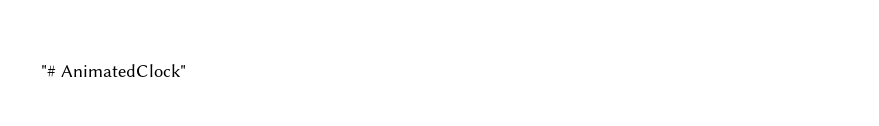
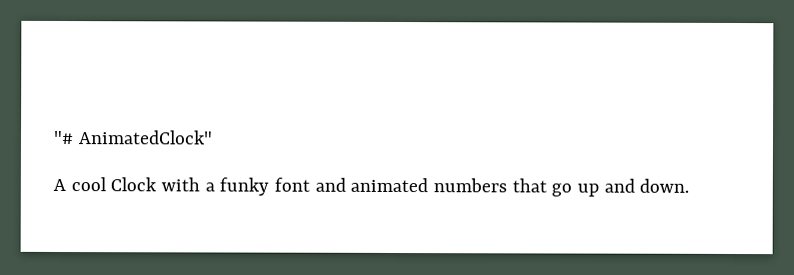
+ A cool Clock with a funky font and animated numbers that go up and down.

